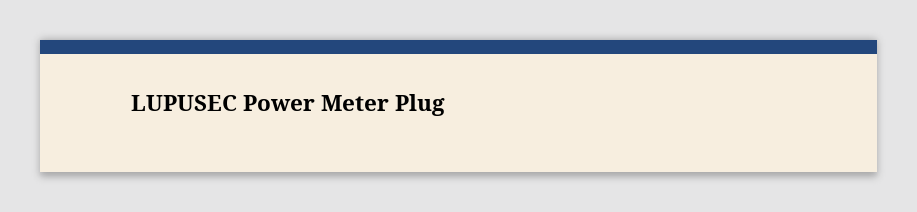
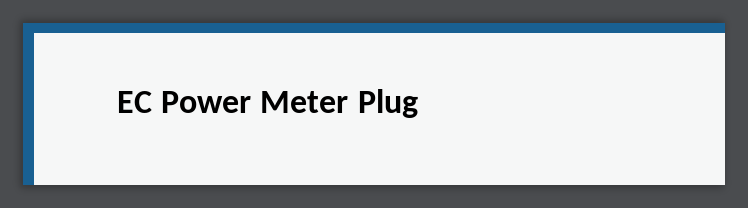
- LUPUSEC Power Meter Plug
+ EC Power Meter Plug

